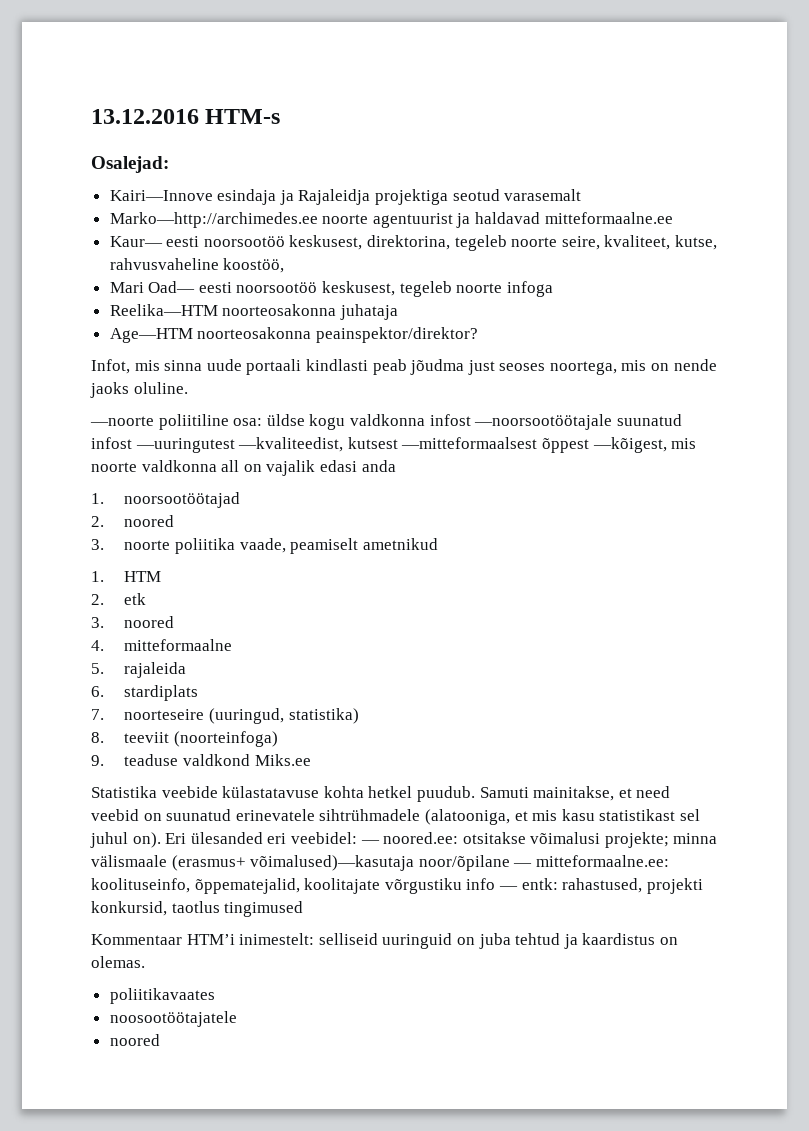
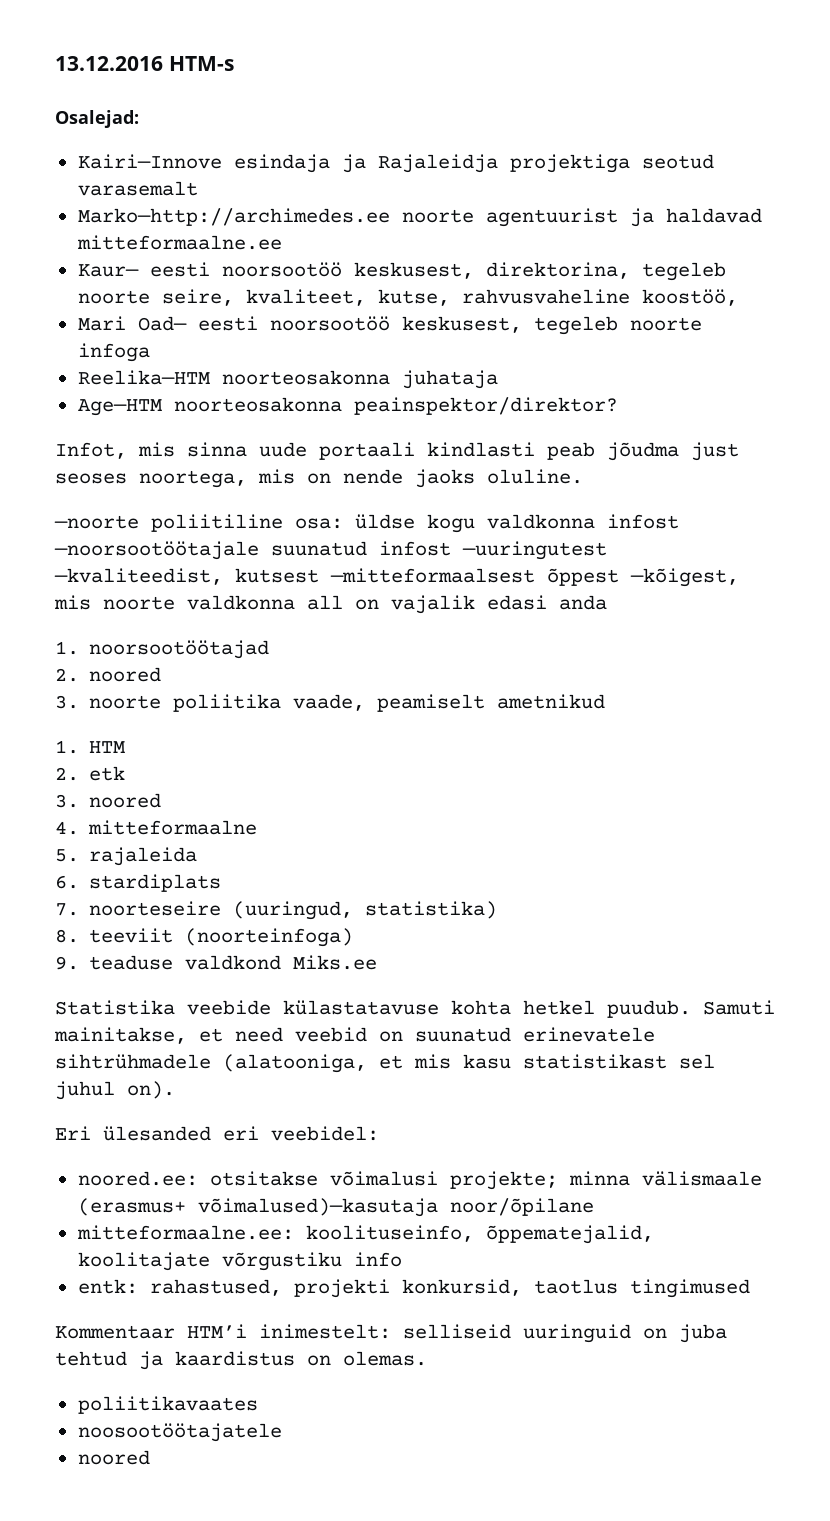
- Samuti mainitakse, et need veebid on suunatud erinevatele sihtrühmadele (alatooniga, et mis kasu statistikast sel juhul on). Eri ülesanded eri veebidel: — noored.ee: otsitakse võimalusi projekte; minna välismaale (erasmus+ võimalused)—kasutaja noor/õpilane — mitteformaalne.ee: koolituseinfo, õppematejalid, koolitajate võrgustiku info — entk: rahastused, projekti konkursid, taotlus tingimused
+ Samuti mainitakse, et need veebid on suunatud erinevatele sihtrühmadele (alatooniga, et mis kasu statistikast sel juhul on).
+ Eri ülesanded eri veebidel:
+ noored.ee: otsitakse võimalusi projekte; minna välismaale (erasmus+ võimalused)—kasutaja noor/õpilane
+ mitteformaalne.ee: koolituseinfo, õppematejalid, koolitajate võrgustiku info
+ entk: rahastused, projekti konkursid, taotlus tingimused

